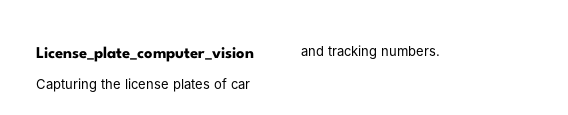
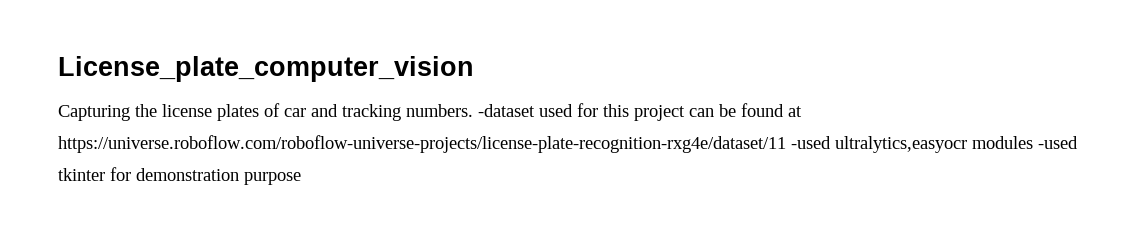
+ -dataset used for this project can be found at https://universe.roboflow.com/roboflow-universe-projects/license-plate-recognition-rxg4e/dataset/11 -used ultralytics,easyocr modules -used tkinter for demonstration purpose

